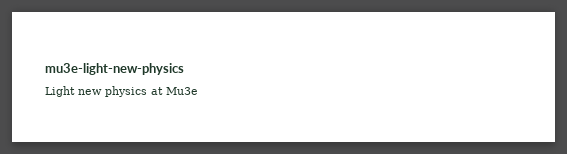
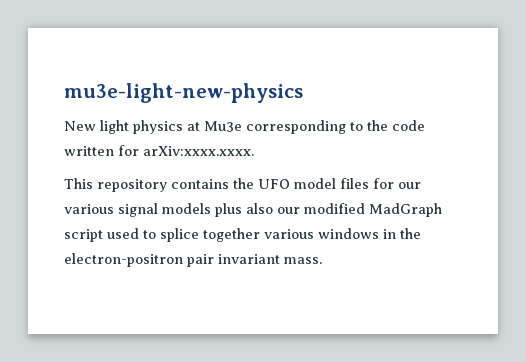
- Light new physics at Mu3e
+ New light physics at Mu3e corresponding to the code written for arXiv:xxxx.xxxx.
+ This repository contains the UFO model files for our various signal models plus also our modified MadGraph script used to splice together various windows in the electron-positron pair invariant mass.

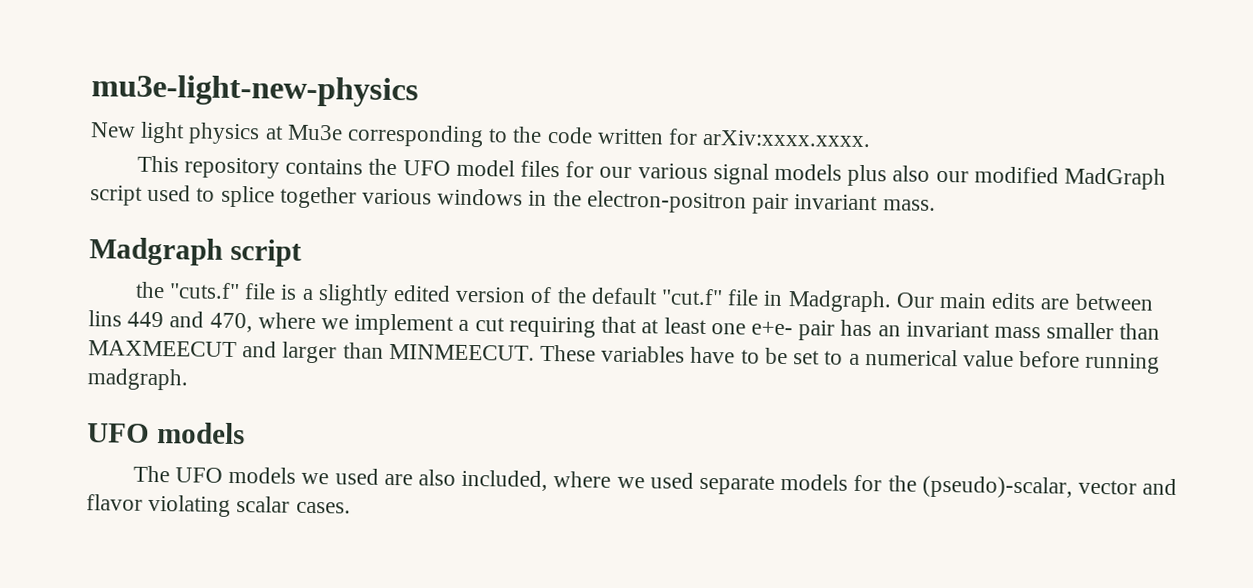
+ Madgraph script
+ the "cuts.f" file is a slightly edited version of the default "cut.f" file in Madgraph. Our main edits are between lins 449 and 470, where we implement a cut requiring that at least one e+e- pair has an invariant mass smaller than MAXMEECUT and larger than MINMEECUT. These variables have to be set to a numerical value before running madgraph.
+ UFO models
+ The UFO models we used are also included, where we used separate models for the (pseudo)-scalar, vector and flavor violating scalar cases.

